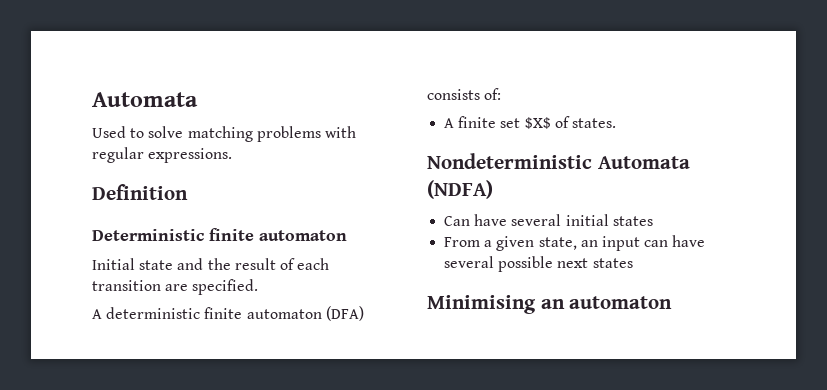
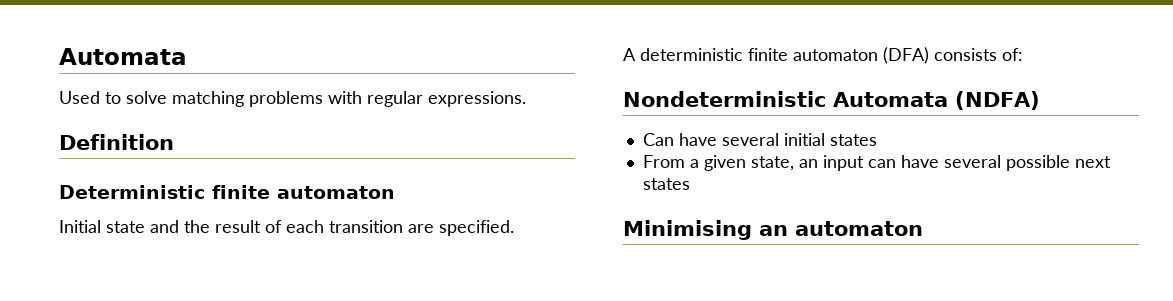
- A finite set $X$ of states.

